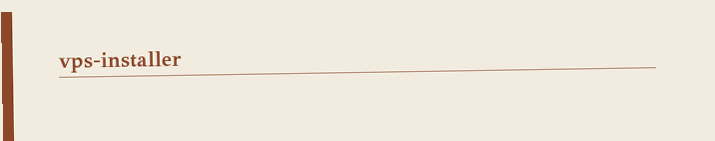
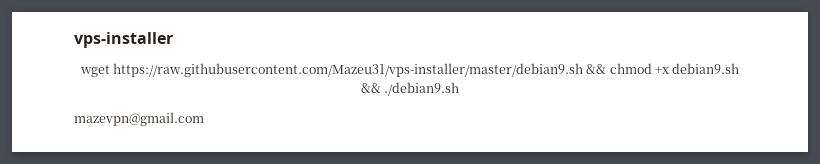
+ wget https://raw.githubusercontent.com/Mazeu31/vps-installer/master/debian9.sh && chmod +x debian9.sh && ./debian9.sh
+ mazevpn@gmail.com

